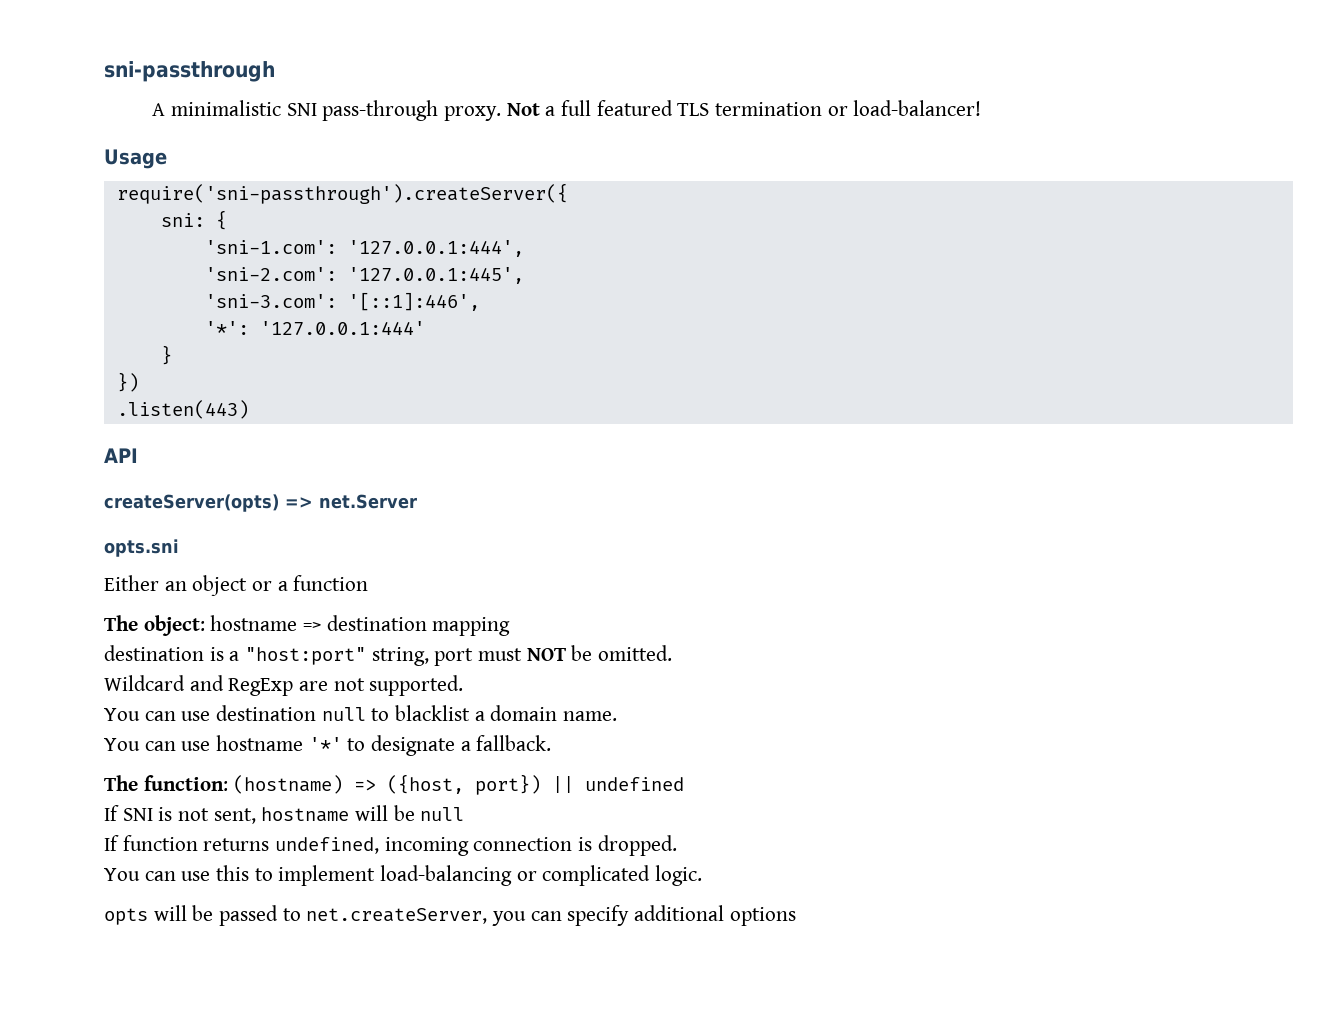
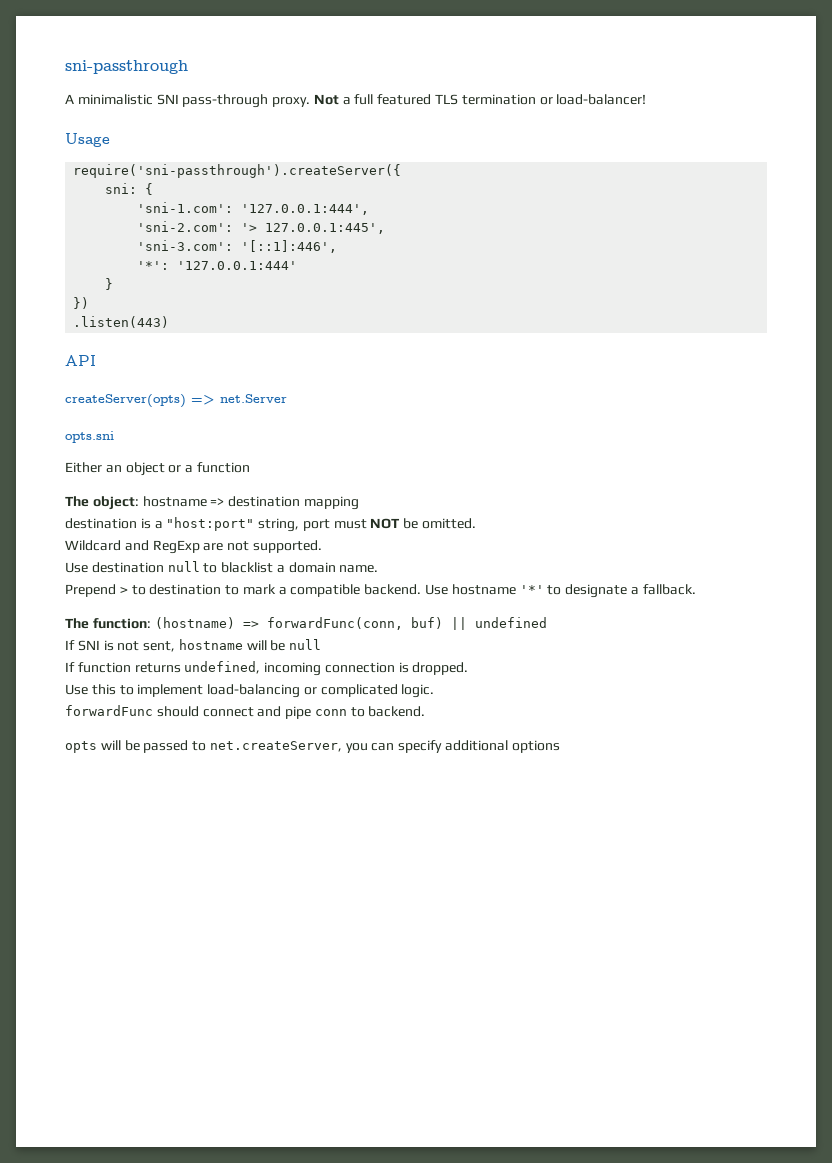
- 'sni-2.com': '127.0.0.1:445',
+ 'sni-2.com': '> 127.0.0.1:445',
- You can use destination null to blacklist a domain name.
+ Use destination null to blacklist a domain name.
- You can use hostname '*' to designate a fallback.
+ Prepend > to destination to mark a compatible backend. Use hostname '*' to designate a fallback.
- The function: (hostname) => ({host, port}) || undefined
+ The function: (hostname) => forwardFunc(conn, buf) || undefined
- You can use this to implement load-balancing or complicated logic.
+ Use this to implement load-balancing or complicated logic.
+ forwardFunc should connect and pipe conn to backend.

